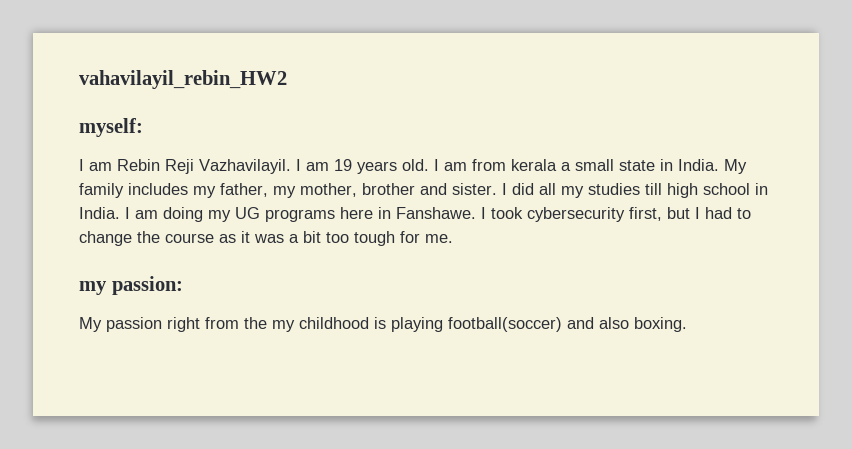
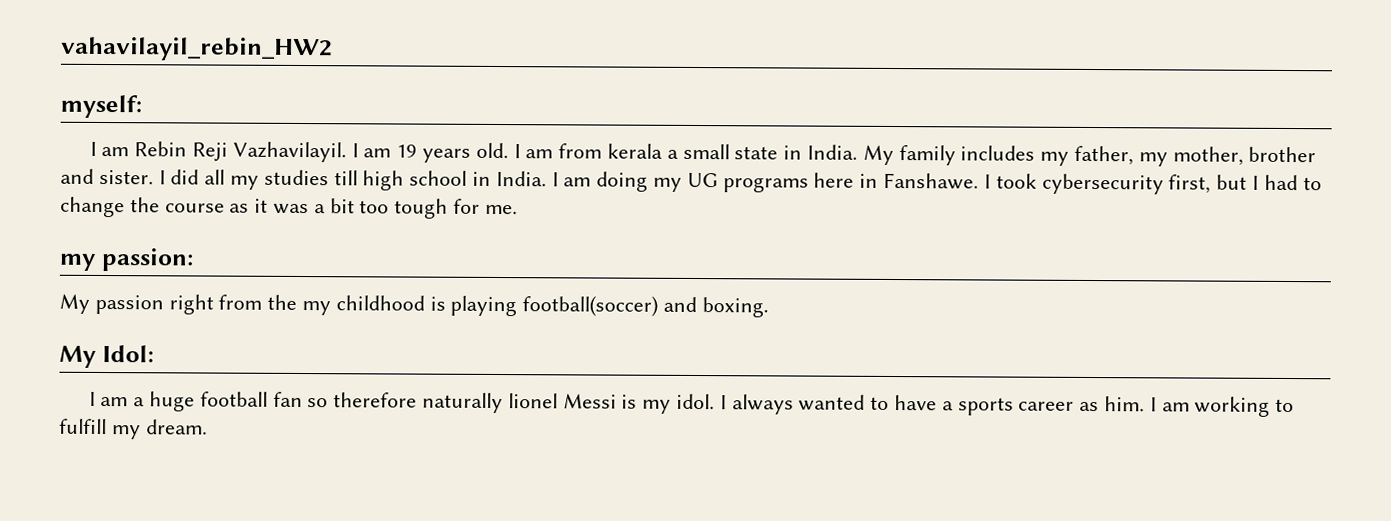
- My passion right from the my childhood is playing football(soccer) and also boxing.
+ My passion right from the my childhood is playing football(soccer) and boxing.
+ My Idol:
+ I am a huge football fan so therefore naturally lionel Messi is my idol. I always wanted to have a sports career as him. I am working to fulfill my dream.

